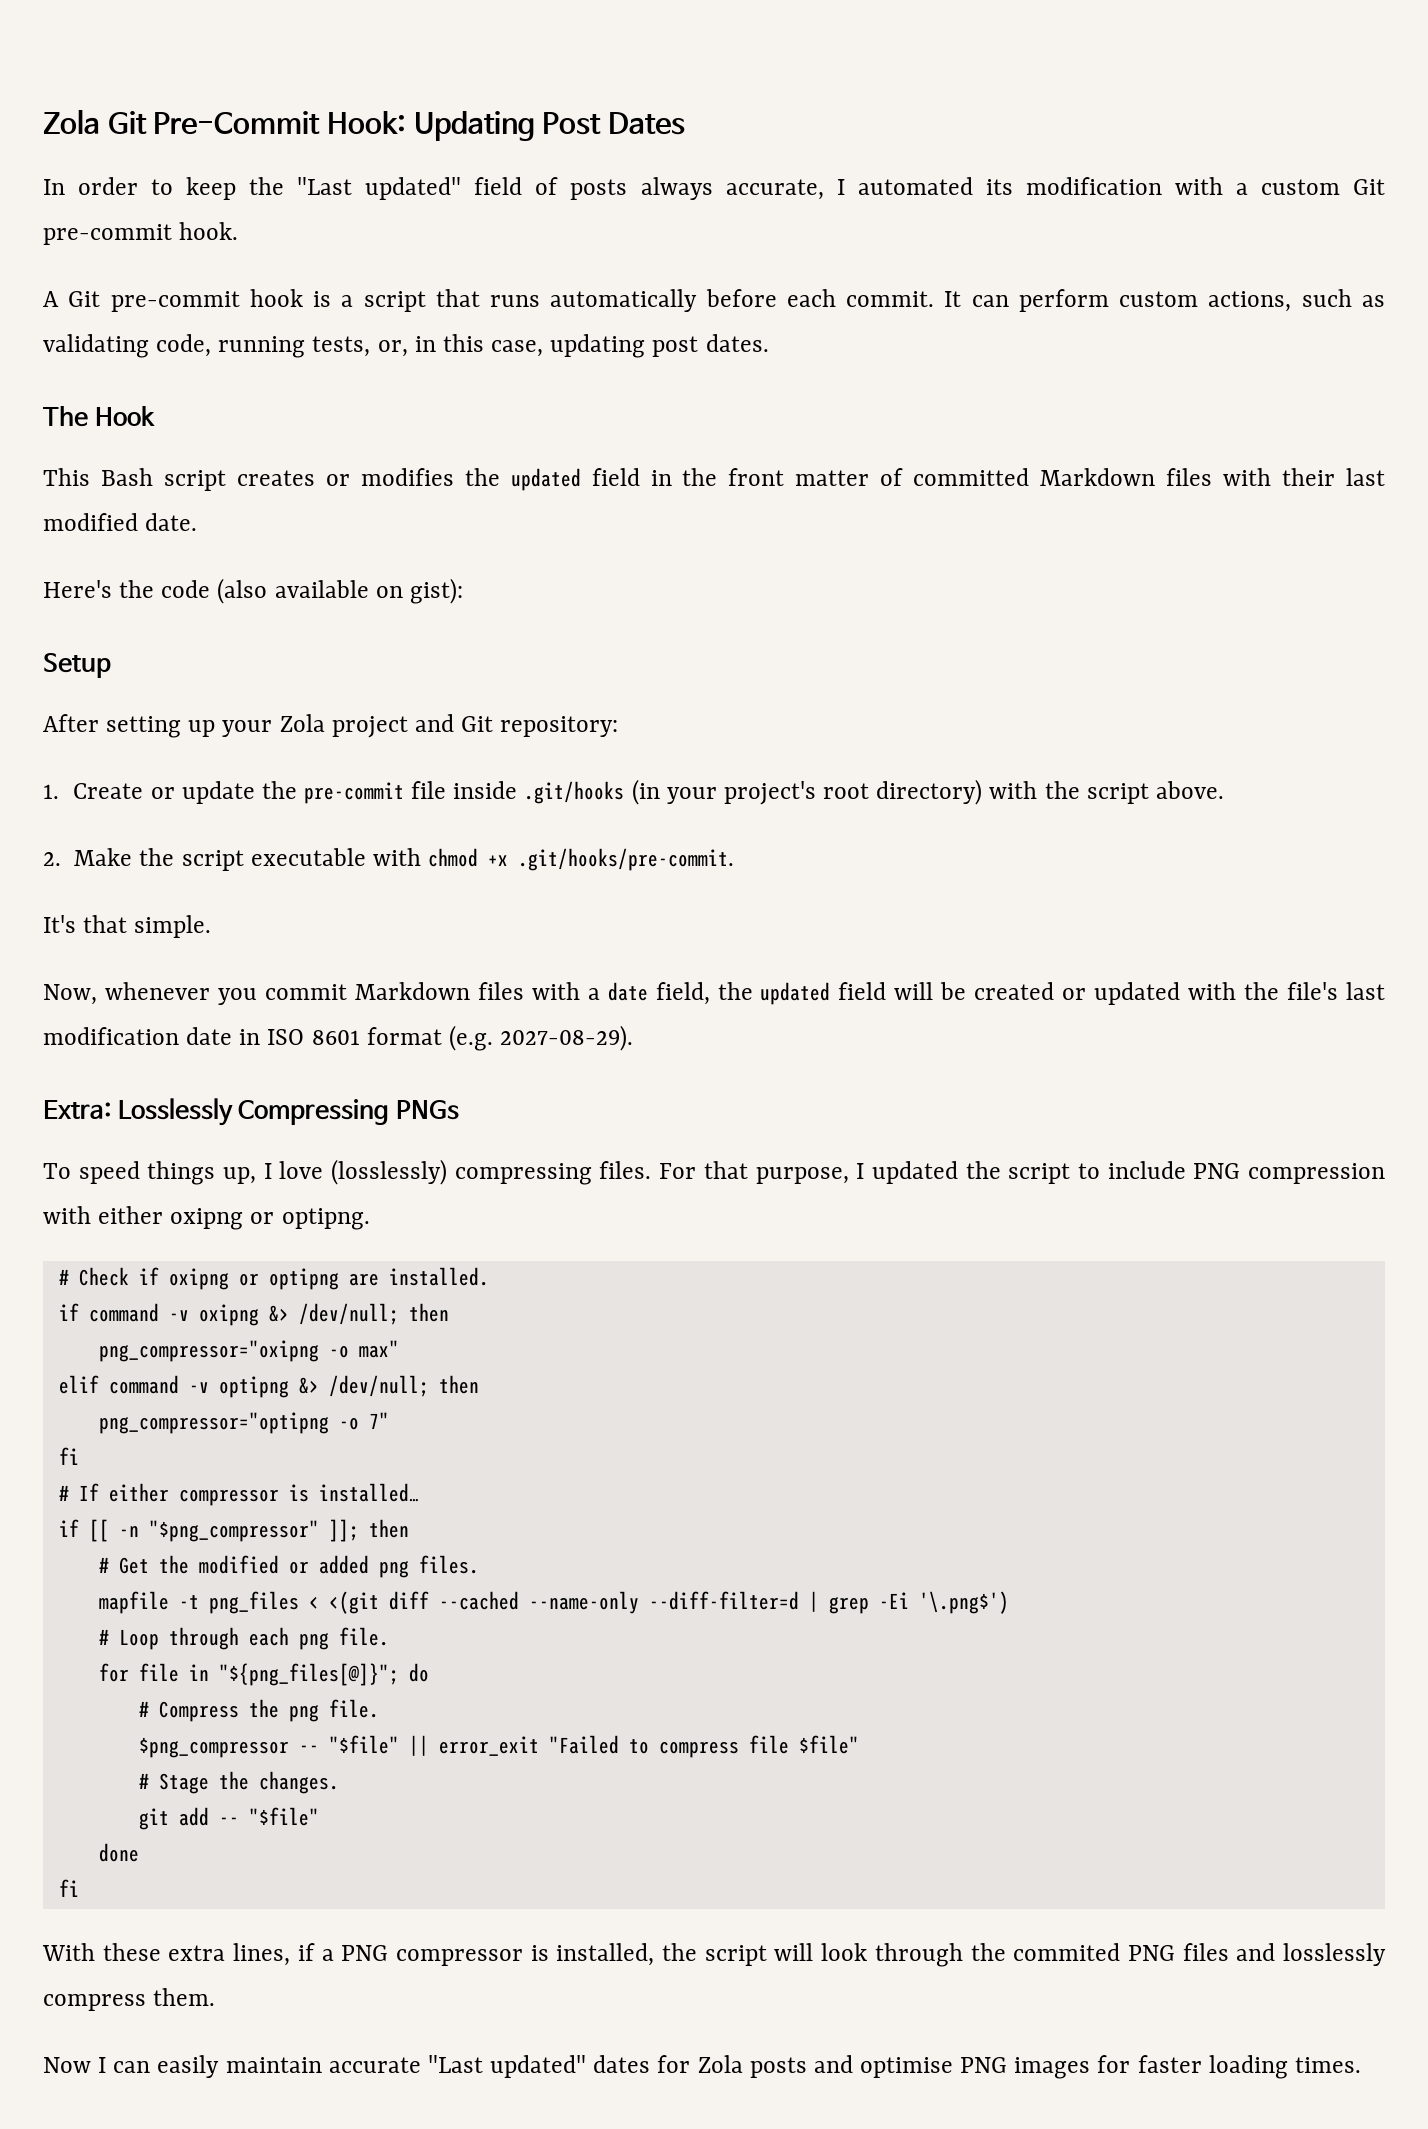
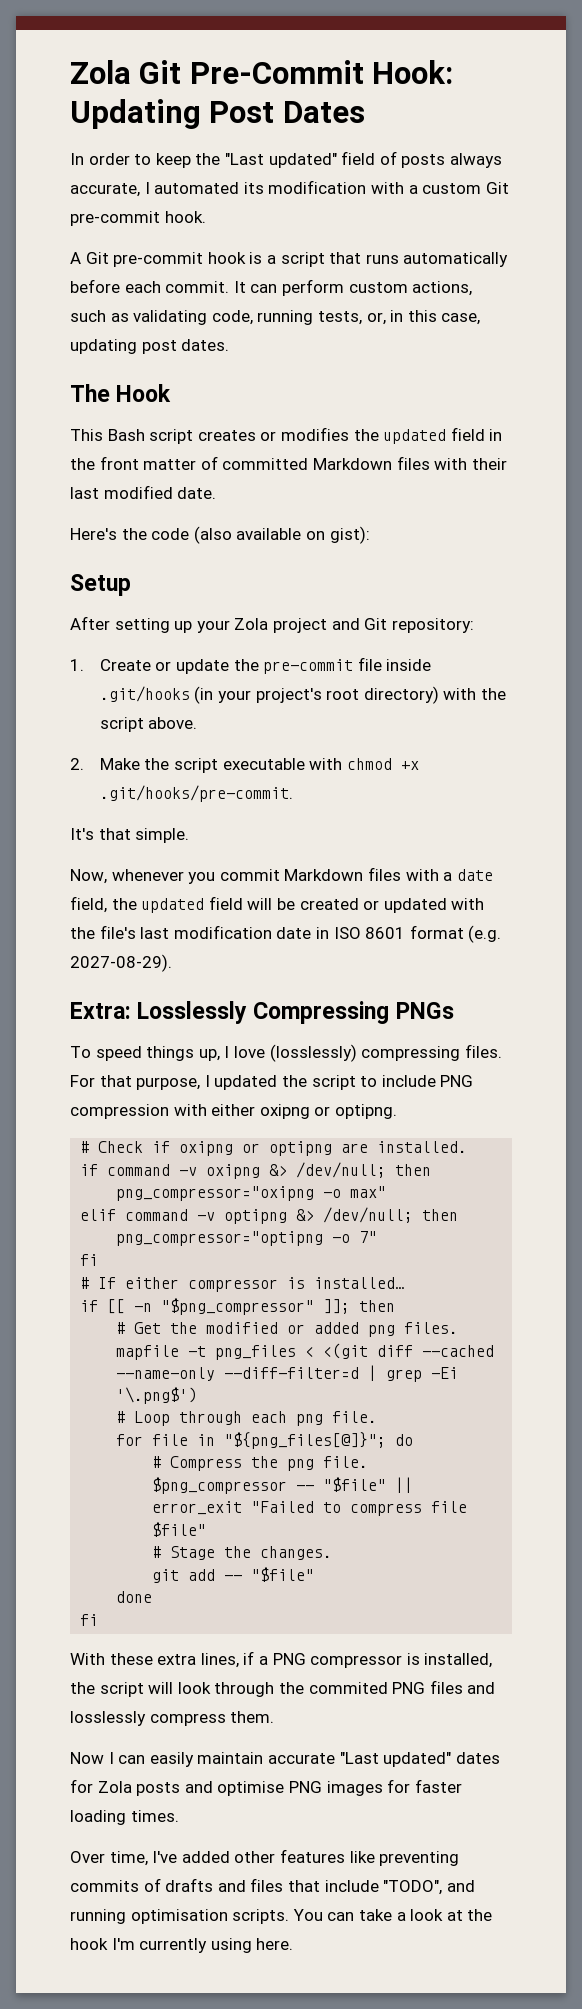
+ Over time, I've added other features like preventing commits of drafts and files that include "TODO", and running optimisation scripts. You can take a look at the hook I'm currently using here.

